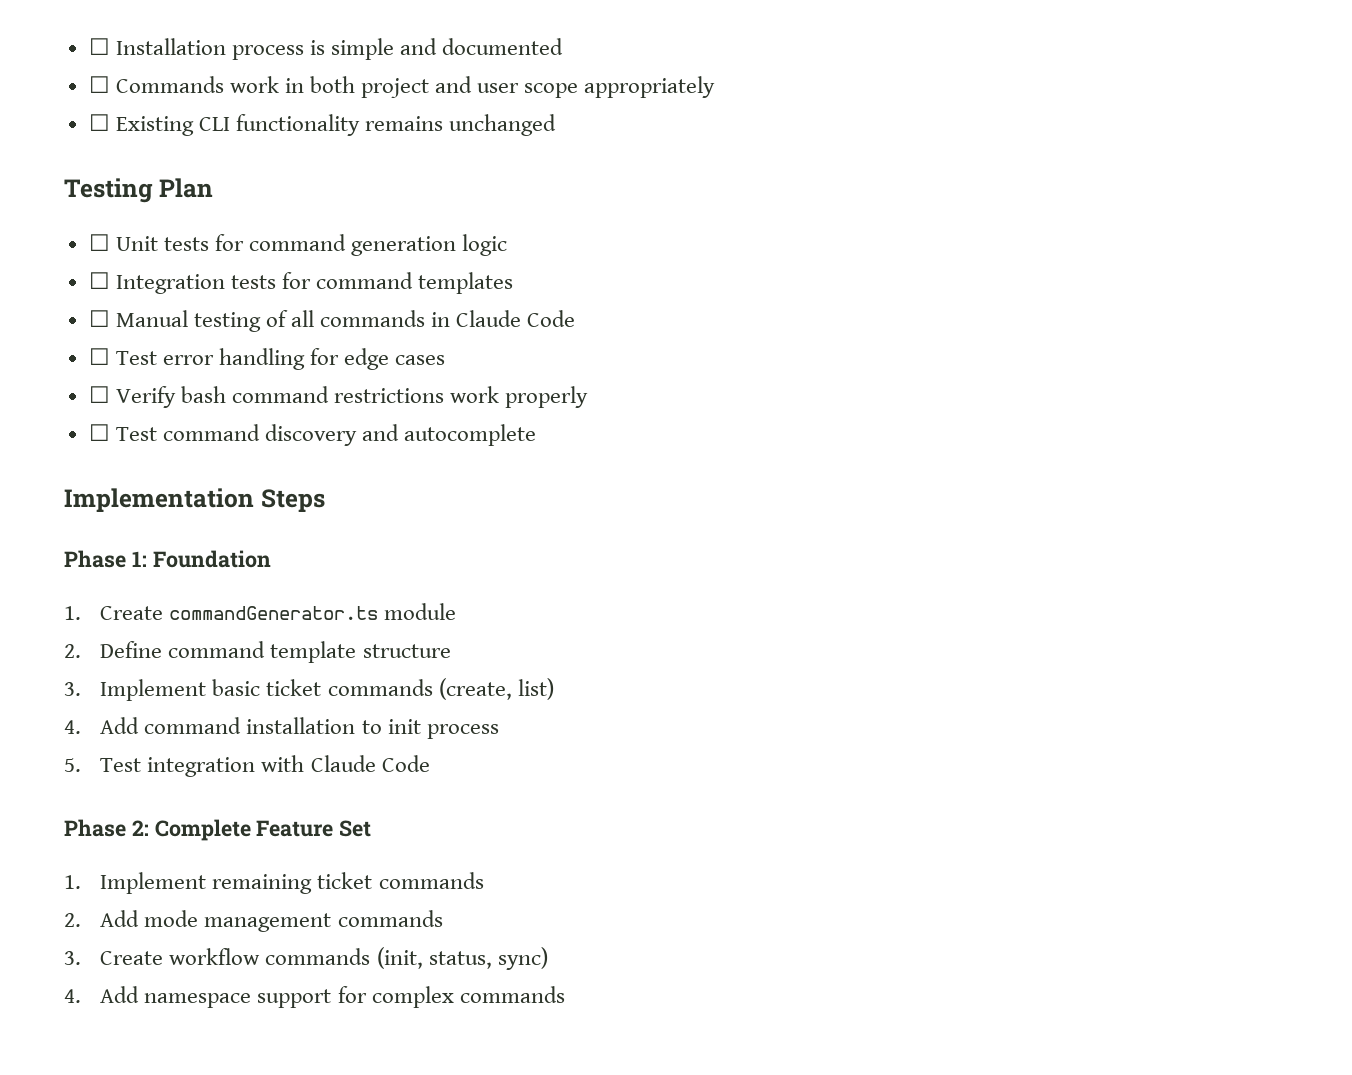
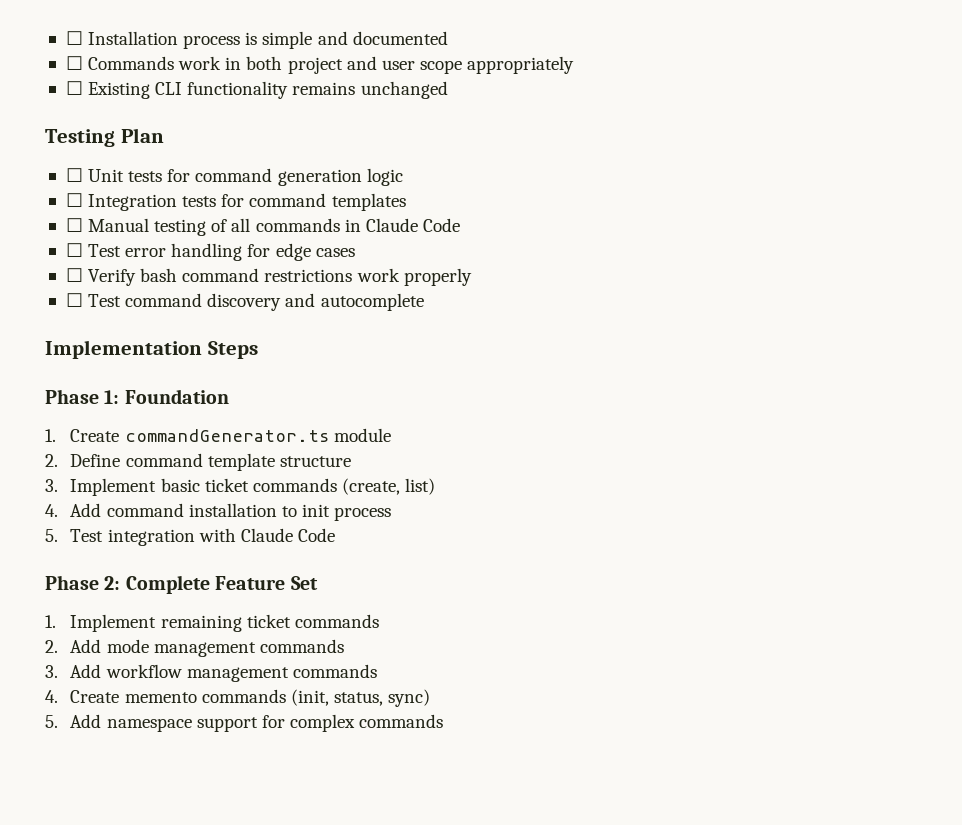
- 3. Create workflow commands (init, status, sync)
+ 3. Add workflow management commands
+ 4. Create memento commands (init, status, sync)
- 4. Add namespace support for complex commands
+ 5. Add namespace support for complex commands

